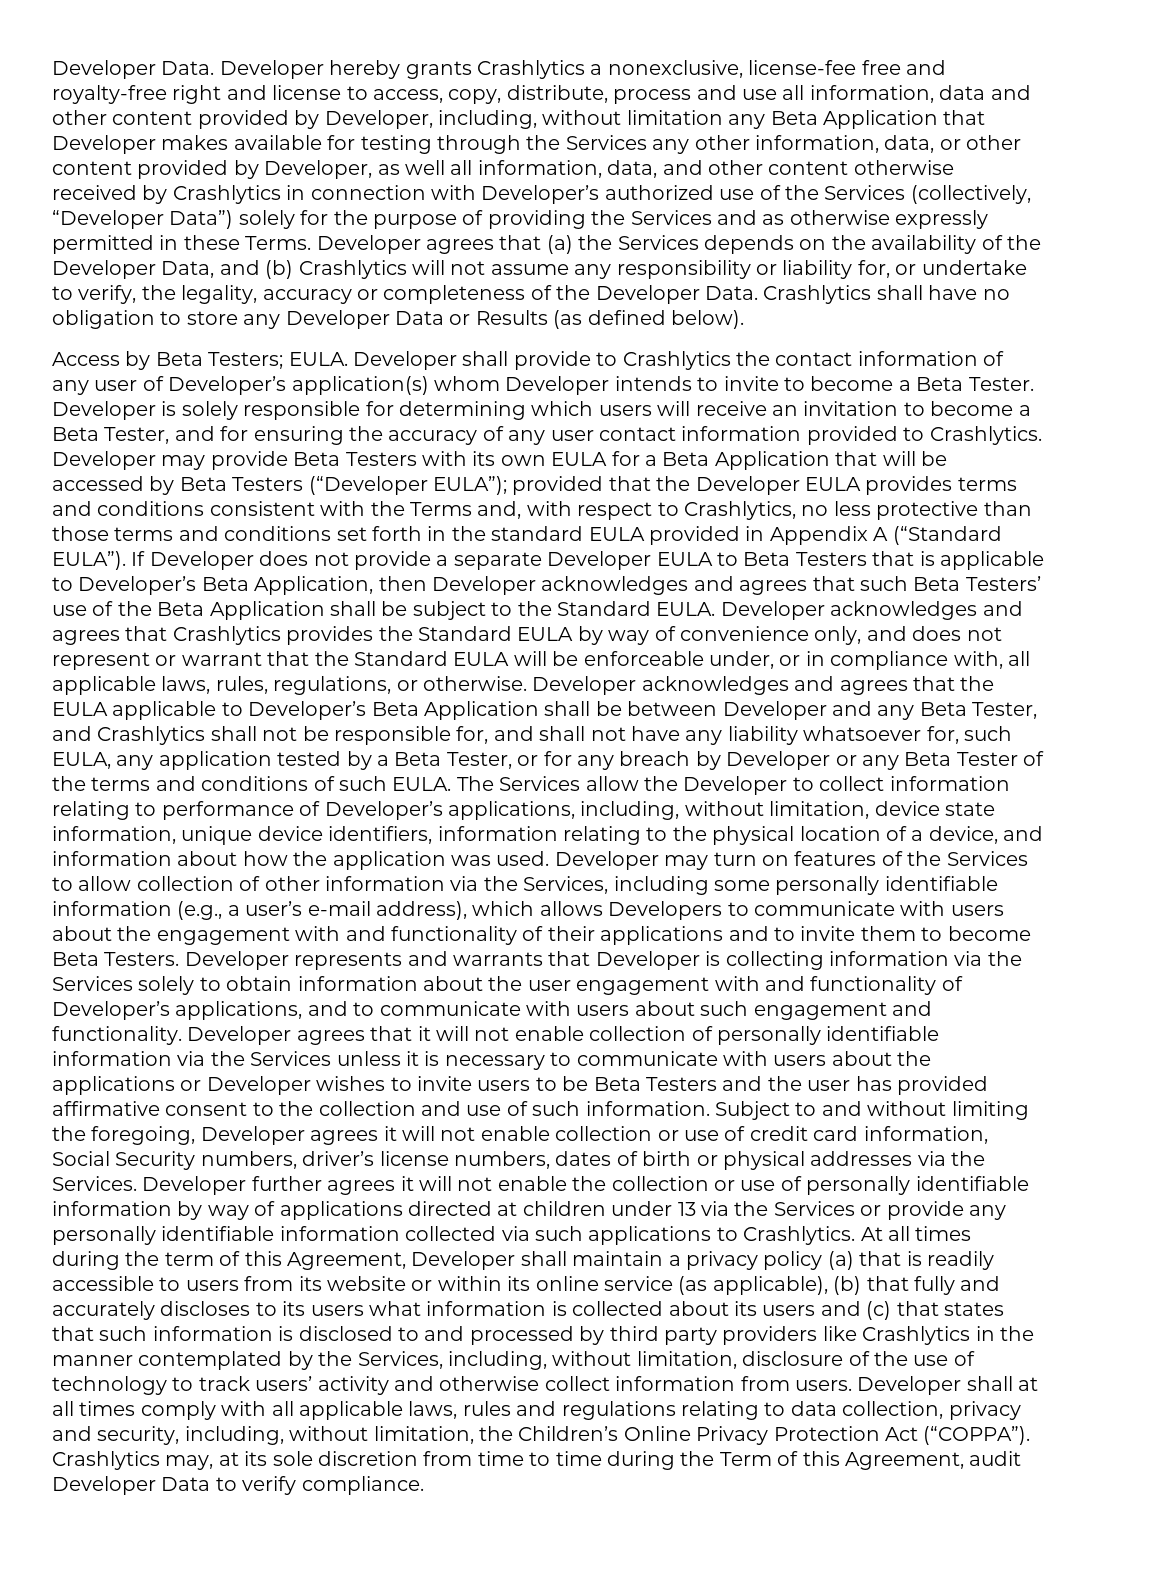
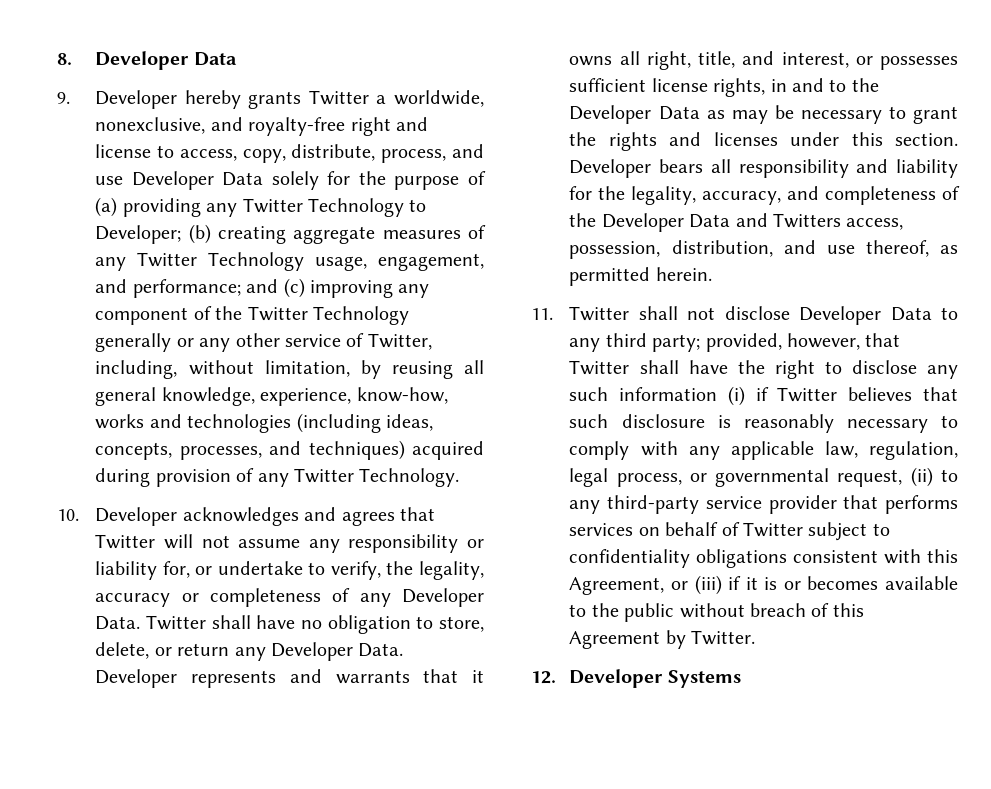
- Developer Data. Developer hereby grants Crashlytics a nonexclusive, license-fee free and royalty-free right and license to access, copy, distribute, process and use all information, data and other content provided by Developer, including, without limitation any Beta Application that Developer makes available for testing through the Services any other information, data, or other content provided by Developer, as well all information, data, and other content otherwise received by Crashlytics in connection with Developer’s authorized use of the Services (collectively, “Developer Data”) solely for the purpose of providing the Services and as otherwise expressly permitted in these Terms. Developer agrees that (a) the Services depends on the availability of the Developer Data, and (b) Crashlytics will not assume any responsibility or liability for, or undertake to verify, the legality, accuracy or completeness of the Developer Data. Crashlytics shall have no obligation to store any Developer Data or Results (as defined below).
- Access by Beta Testers; EULA. Developer shall provide to Crashlytics the contact information of any user of Developer’s application(s) whom Developer intends to invite to become a Beta Tester. Developer is solely responsible for determining which users will receive an invitation to become a Beta Tester, and for ensuring the accuracy of any user contact information provided to Crashlytics. Developer may provide Beta Testers with its own EULA for a Beta Application that will be accessed by Beta Testers (“Developer EULA”); provided that the Developer EULA provides terms and conditions consistent with the Terms and, with respect to Crashlytics, no less protective than those terms and conditions set forth in the standard EULA provided in Appendix A (“Standard EULA”). If Developer does not provide a separate Developer EULA to Beta Testers that is applicable to Developer’s Beta Application, then Developer acknowledges and agrees that such Beta Testers’ use of the Beta Application shall be subject to the Standard EULA. Developer acknowledges and agrees that Crashlytics provides the Standard EULA by way of convenience only, and does not represent or warrant that the Standard EULA will be enforceable under, or in compliance with, all applicable laws, rules, regulations, or otherwise. Developer acknowledges and agrees that the EULA applicable to Developer’s Beta Application shall be between Developer and any Beta Tester, and Crashlytics shall not be responsible for, and shall not have any liability whatsoever for, such EULA, any application tested by a Beta Tester, or for any breach by Developer or any Beta Tester of the terms and conditions of such EULA. The Services allow the Developer to collect information relating to performance of Developer’s applications, including, without limitation, device state information, unique device identifiers, information relating to the physical location of a device, and information about how the application was used. Developer may turn on features of the Services to allow collection of other information via the Services, including some personally identifiable information (e.g., a user’s e-mail address), which allows Developers to communicate with users about the engagement with and functionality of their applications and to invite them to become Beta Testers.
+ 8. Developer Data
+ 9. Developer hereby grants Twitter a worldwide, nonexclusive, and royalty-free right and license to access, copy, distribute, process, and use Developer Data solely for the purpose of (a) providing any Twitter Technology to Developer; (b) creating aggregate measures of any Twitter Technology usage, engagement, and performance; and (c) improving any component of the Twitter Technology generally or any other service of Twitter, including, without limitation, by reusing all general knowledge, experience, know-how, works and technologies (including ideas, concepts, processes, and techniques) acquired during provision of any Twitter Technology.
+ 10. Developer acknowledges and agrees that Twitter will not assume any responsibility or liability for, or undertake to verify, the legality, accuracy or completeness of any Developer Data. Twitter shall have no obligation to store, delete, or return any Developer Data.
- Developer represents and warrants that Developer is collecting information via the Services solely to obtain information about the user engagement with and functionality of Developer’s applications, and to communicate with users about such engagement and functionality. Developer agrees that it will not enable collection of personally identifiable information via the Services unless it is necessary to communicate with users about the applications or Developer wishes to invite users to be Beta Testers and the user has provided affirmative consent to the collection and use of such information. Subject to and without limiting the foregoing, Developer agrees it will not enable collection or use of credit card information, Social Security numbers, driver’s license numbers, dates of birth or physical addresses via the Services. Developer further agrees it will not enable the collection or use of personally identifiable information by way of applications directed at children under 13 via the Services or provide any personally identifiable information collected via such applications to Crashlytics. At all times during the term of this Agreement, Developer shall maintain a privacy policy (a) that is readily accessible to users from its website or within its online service (as applicable), (b) that fully and accurately discloses to its users what information is collected about its users and (c) that states that such information is disclosed to and processed by third party providers like Crashlytics in the manner contemplated by the Services, including, without limitation, disclosure of the use of technology to track users’ activity and otherwise collect information from users. Developer shall at all times comply with all applicable laws, rules and regulations relating to data collection, privacy and security, including, without limitation, the Children’s Online Privacy Protection Act (“COPPA”). Crashlytics may, at its sole discretion from time to time during the Term of this Agreement, audit Developer Data to verify compliance.
+ Developer represents and warrants that it owns all right, title, and interest, or possesses sufficient license rights, in and to the Developer Data as may be necessary to grant the rights and licenses under this section. Developer bears all responsibility and liability for the legality, accuracy, and completeness of the Developer Data and Twitters access, possession, distribution, and use thereof, as permitted herein.
+ 11. Twitter shall not disclose Developer Data to any third party; provided, however, that Twitter shall have the right to disclose any such information (i) if Twitter believes that such disclosure is reasonably necessary to comply with any applicable law, regulation, legal process, or governmental request, (ii) to any third-party service provider that performs services on behalf of Twitter subject to confidentiality obligations consistent with this Agreement, or (iii) if it is or becomes available to the public without breach of this Agreement by Twitter.
+ 12. Developer Systems

